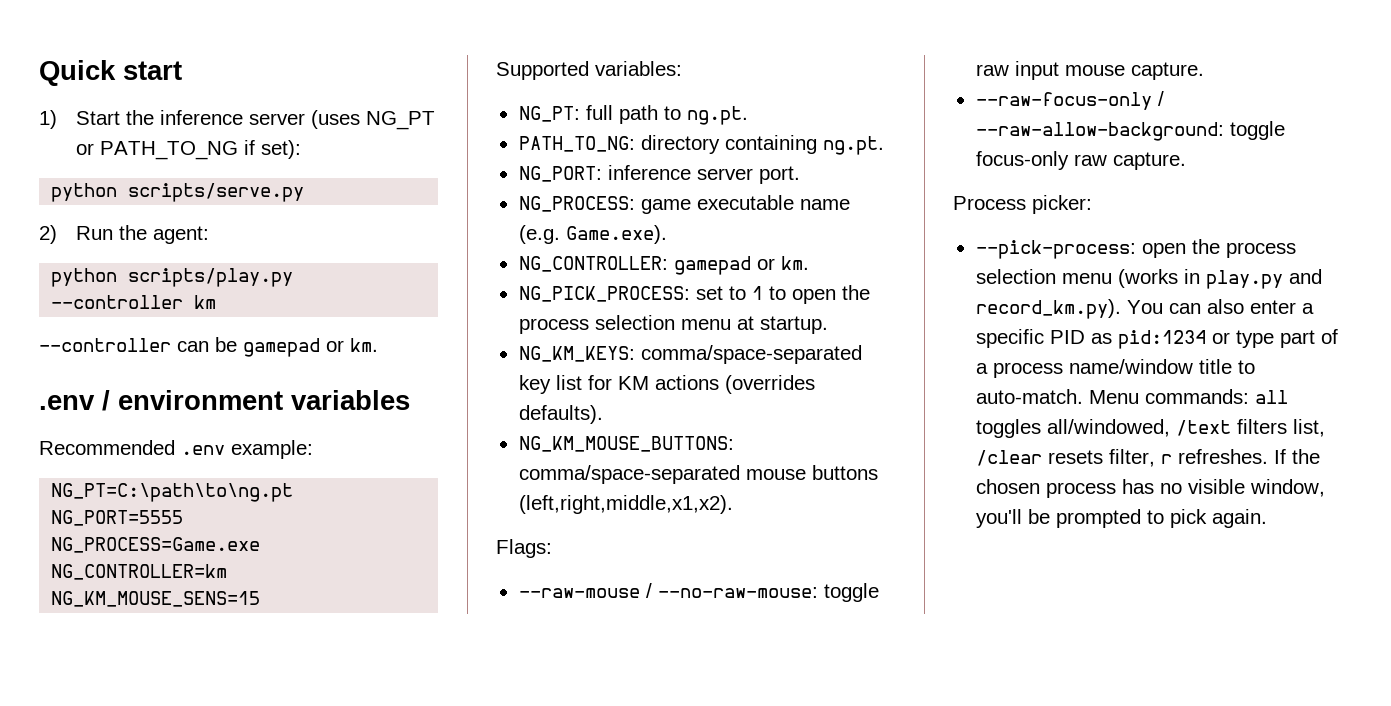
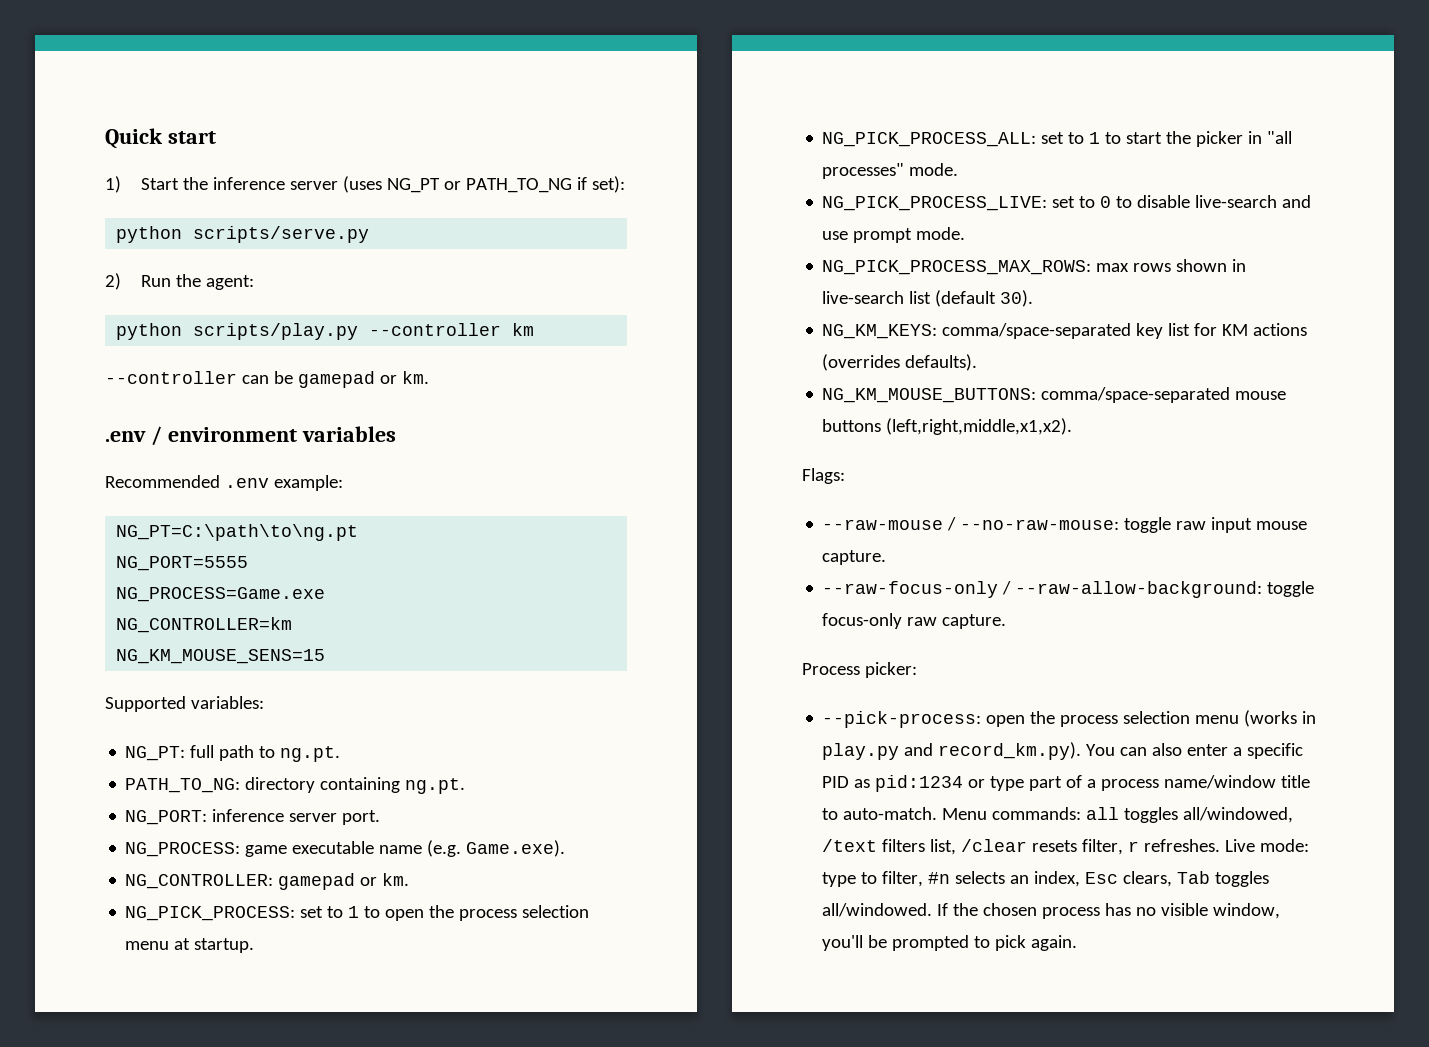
+ NG_PICK_PROCESS_ALL: set to 1 to start the picker in "all processes" mode.
+ NG_PICK_PROCESS_LIVE: set to 0 to disable live-search and use prompt mode.
+ NG_PICK_PROCESS_MAX_ROWS: max rows shown in live-search list (default 30).
+ Live mode: type to filter, #n selects an index, Esc clears, Tab toggles all/windowed.

